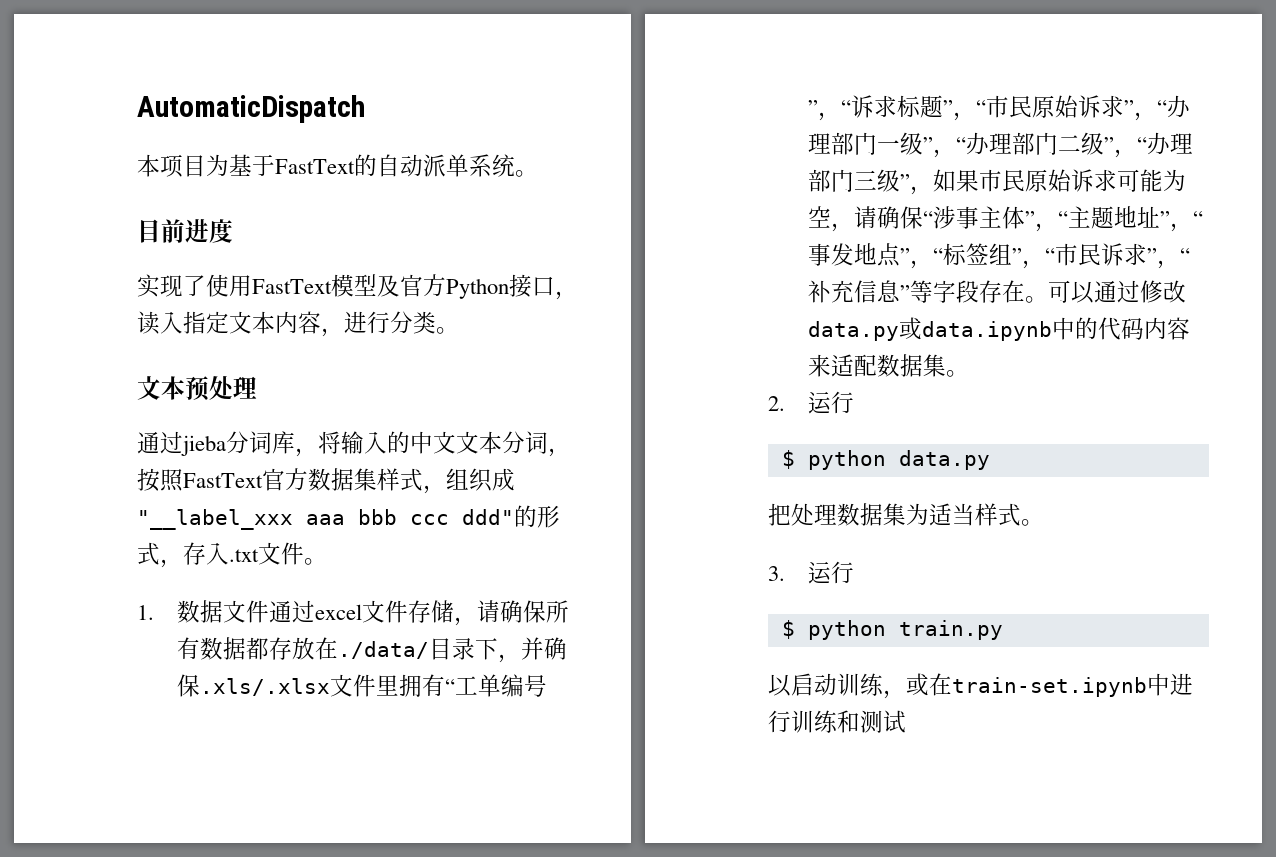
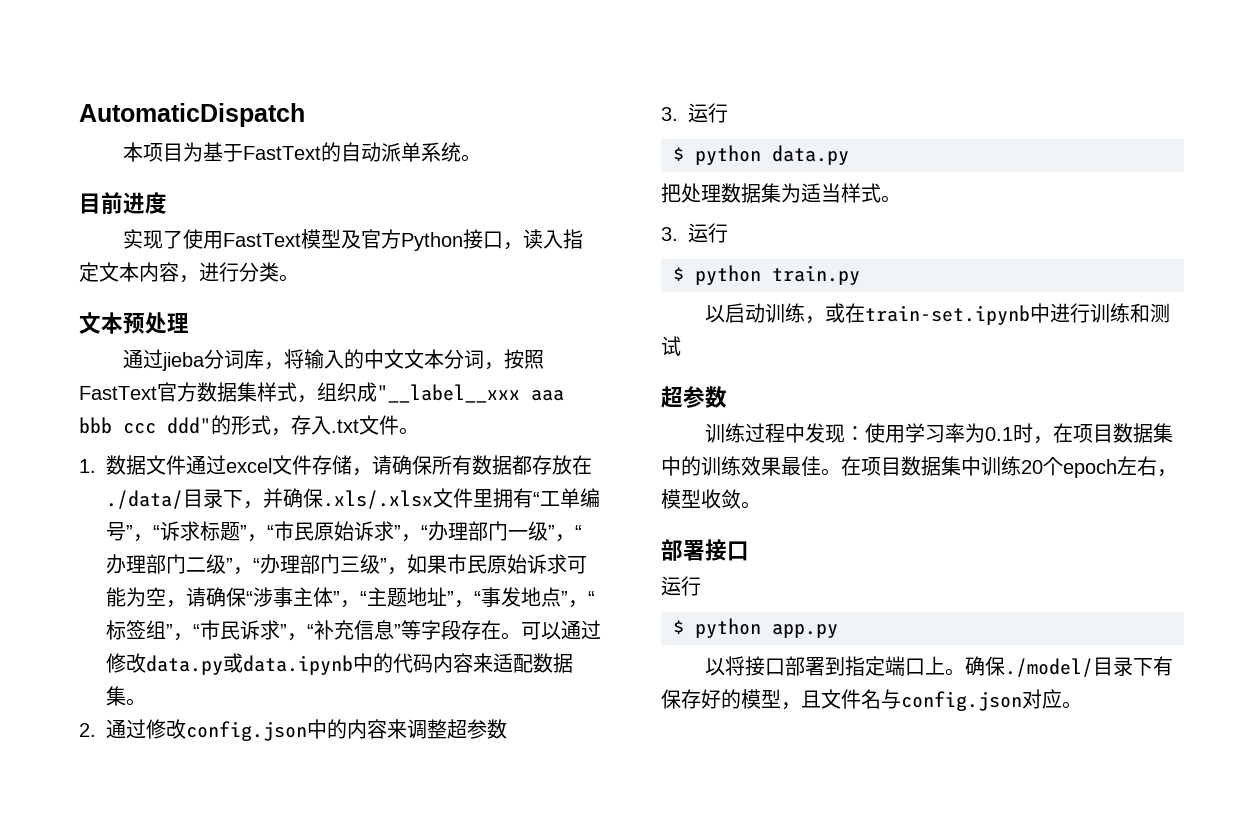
- 通过jieba分词库，将输入的中文文本分词，按照FastText官方数据集样式，组织成"__label_xxx aaa bbb ccc ddd"的形式，存入.txt文件。
+ 通过jieba分词库，将输入的中文文本分词，按照FastText官方数据集样式，组织成"__label__xxx aaa bbb ccc ddd"的形式，存入.txt文件。
- 2.运行
+ 2.通过修改config.json中的内容来调整超参数
+ 3.运行
  以启动训练，或在train-set.ipynb中进行训练和测试
+ 超参数
+ 训练过程中发现：使用学习率为0.1时，在项目数据集中的训练效果最佳。在项目数据集中训练20个epoch左右，模型收敛。
+ 部署接口
+ 运行
+ $ python app.py
+ 以将接口部署到指定端口上。确保./model/目录下有保存好的模型，且文件名与config.json对应。

